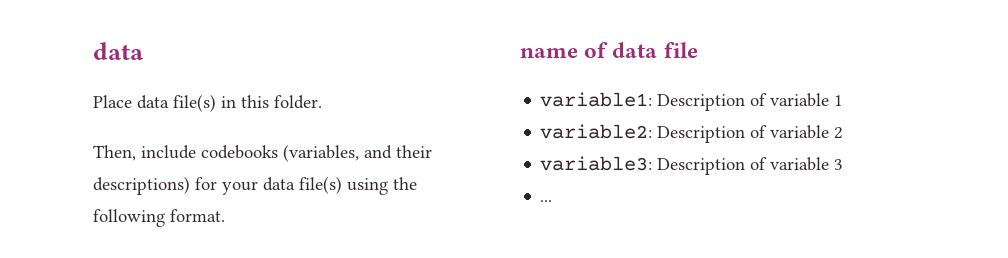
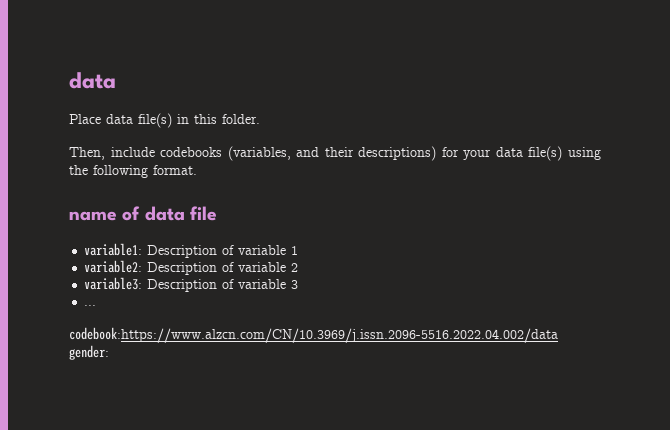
+ codebook:https://www.alzcn.com/CN/10.3969/j.issn.2096-5516.2022.04.002/data gender:

